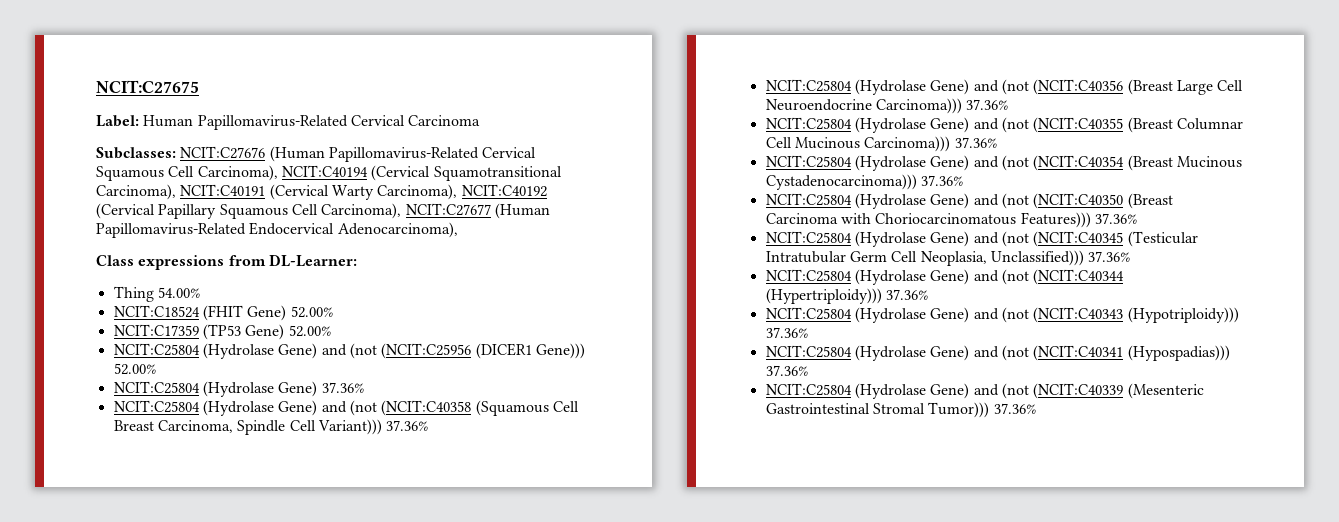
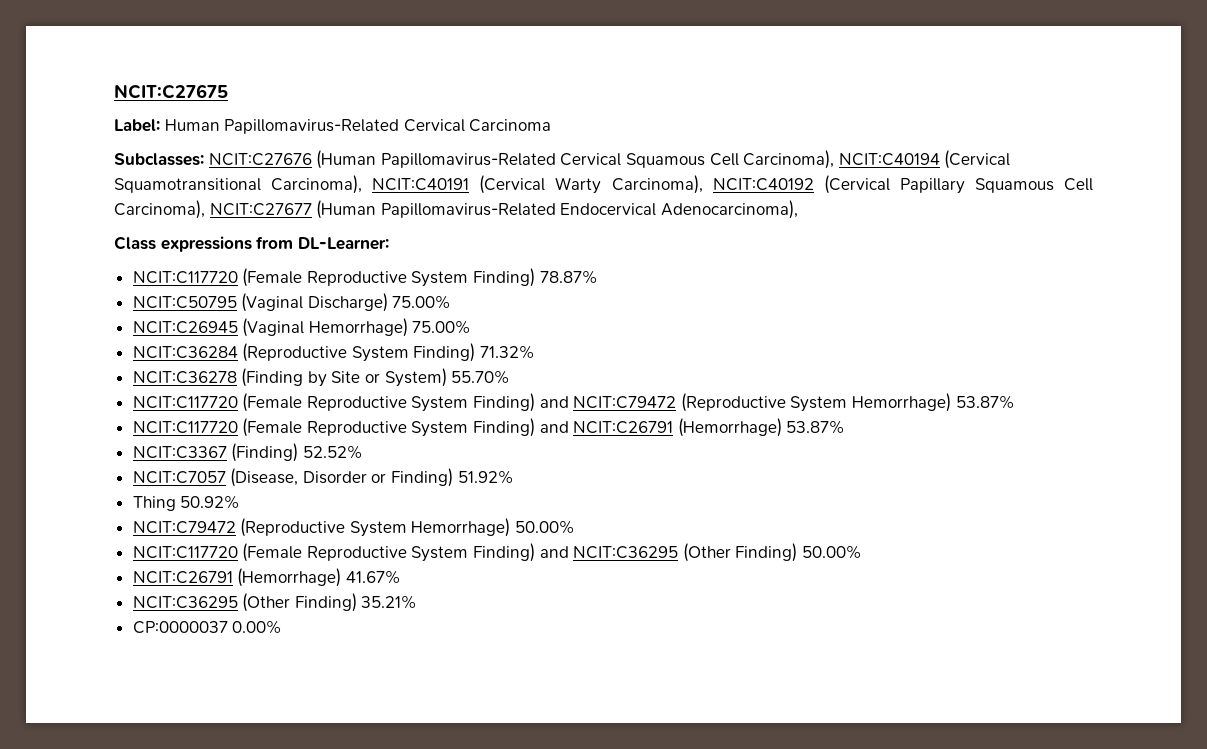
- Thing 54.00%
- NCIT:C18524 (FHIT Gene) 52.00%
- NCIT:C17359 (TP53 Gene) 52.00%
- NCIT:C25804 (Hydrolase Gene) and (not (NCIT:C25956 (DICER1 Gene))) 52.00%
- NCIT:C25804 (Hydrolase Gene) 37.36%
- NCIT:C25804 (Hydrolase Gene) and (not (NCIT:C40358 (Squamous Cell Breast Carcinoma, Spindle Cell Variant))) 37.36%
- NCIT:C25804 (Hydrolase Gene) and (not (NCIT:C40356 (Breast Large Cell Neuroendocrine Carcinoma))) 37.36%
- NCIT:C25804 (Hydrolase Gene) and (not (NCIT:C40355 (Breast Columnar Cell Mucinous Carcinoma))) 37.36%
- NCIT:C25804 (Hydrolase Gene) and (not (NCIT:C40354 (Breast Mucinous Cystadenocarcinoma))) 37.36%
- NCIT:C25804 (Hydrolase Gene) and (not (NCIT:C40350 (Breast Carcinoma with Choriocarcinomatous Features))) 37.36%
- NCIT:C25804 (Hydrolase Gene) and (not (NCIT:C40345 (Testicular Intratubular Germ Cell Neoplasia, Unclassified))) 37.36%
- NCIT:C25804 (Hydrolase Gene) and (not (NCIT:C40344 (Hypertriploidy))) 37.36%
- NCIT:C25804 (Hydrolase Gene) and (not (NCIT:C40343 (Hypotriploidy))) 37.36%
- NCIT:C25804 (Hydrolase Gene) and (not (NCIT:C40341 (Hypospadias))) 37.36%
- NCIT:C25804 (Hydrolase Gene) and (not (NCIT:C40339 (Mesenteric Gastrointestinal Stromal Tumor))) 37.36%
+ NCIT:C117720 (Female Reproductive System Finding) 78.87%
+ NCIT:C50795 (Vaginal Discharge) 75.00%
+ NCIT:C26945 (Vaginal Hemorrhage) 75.00%
+ NCIT:C36284 (Reproductive System Finding) 71.32%
+ NCIT:C36278 (Finding by Site or System) 55.70%
+ NCIT:C117720 (Female Reproductive System Finding) and NCIT:C79472 (Reproductive System Hemorrhage) 53.87%
+ NCIT:C117720 (Female Reproductive System Finding) and NCIT:C26791 (Hemorrhage) 53.87%
+ NCIT:C3367 (Finding) 52.52%
+ NCIT:C7057 (Disease, Disorder or Finding) 51.92%
+ Thing 50.92%
+ NCIT:C79472 (Reproductive System Hemorrhage) 50.00%
+ NCIT:C117720 (Female Reproductive System Finding) and NCIT:C36295 (Other Finding) 50.00%
+ NCIT:C26791 (Hemorrhage) 41.67%
+ NCIT:C36295 (Other Finding) 35.21%
+ CP:0000037 0.00%

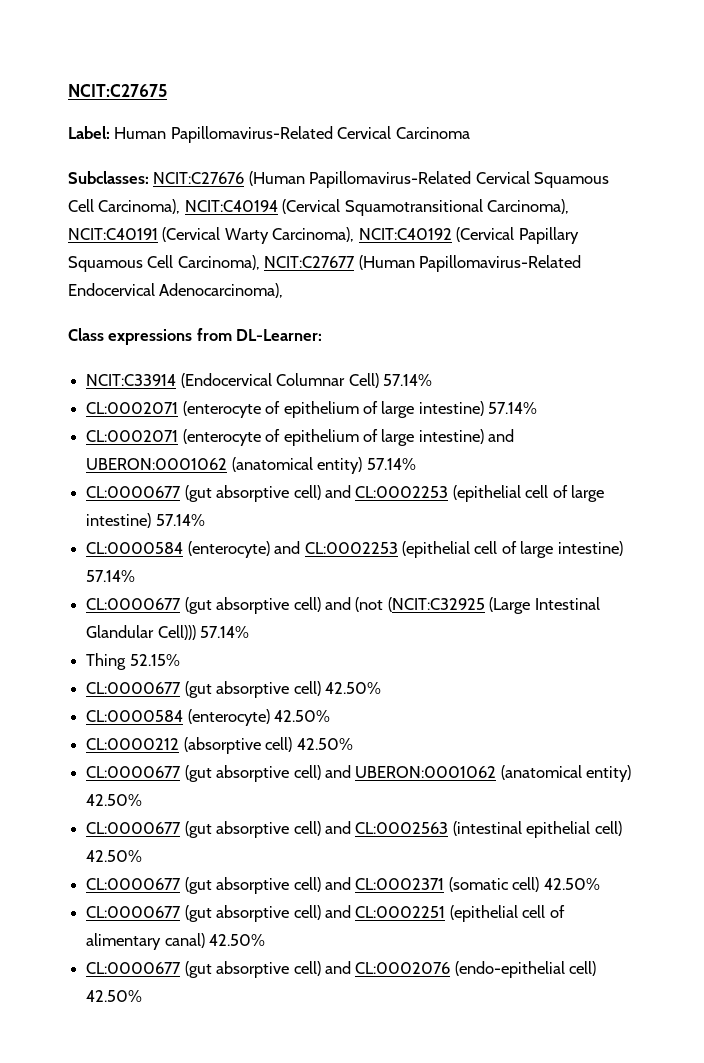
- NCIT:C117720 (Female Reproductive System Finding) 78.87%
- NCIT:C50795 (Vaginal Discharge) 75.00%
- NCIT:C26945 (Vaginal Hemorrhage) 75.00%
- NCIT:C36284 (Reproductive System Finding) 71.32%
- NCIT:C36278 (Finding by Site or System) 55.70%
- NCIT:C117720 (Female Reproductive System Finding) and NCIT:C79472 (Reproductive System Hemorrhage) 53.87%
- NCIT:C117720 (Female Reproductive System Finding) and NCIT:C26791 (Hemorrhage) 53.87%
- NCIT:C3367 (Finding) 52.52%
- NCIT:C7057 (Disease, Disorder or Finding) 51.92%
- Thing 50.92%
- NCIT:C79472 (Reproductive System Hemorrhage) 50.00%
- NCIT:C117720 (Female Reproductive System Finding) and NCIT:C36295 (Other Finding) 50.00%
- NCIT:C26791 (Hemorrhage) 41.67%
- NCIT:C36295 (Other Finding) 35.21%
- CP:0000037 0.00%
+ NCIT:C33914 (Endocervical Columnar Cell) 57.14%
+ CL:0002071 (enterocyte of epithelium of large intestine) 57.14%
+ CL:0002071 (enterocyte of epithelium of large intestine) and UBERON:0001062 (anatomical entity) 57.14%
+ CL:0000677 (gut absorptive cell) and CL:0002253 (epithelial cell of large intestine) 57.14%
+ CL:0000584 (enterocyte) and CL:0002253 (epithelial cell of large intestine) 57.14%
+ CL:0000677 (gut absorptive cell) and (not (NCIT:C32925 (Large Intestinal Glandular Cell))) 57.14%
+ Thing 52.15%
+ CL:0000677 (gut absorptive cell) 42.50%
+ CL:0000584 (enterocyte) 42.50%
+ CL:0000212 (absorptive cell) 42.50%
+ CL:0000677 (gut absorptive cell) and UBERON:0001062 (anatomical entity) 42.50%
+ CL:0000677 (gut absorptive cell) and CL:0002563 (intestinal epithelial cell) 42.50%
+ CL:0000677 (gut absorptive cell) and CL:0002371 (somatic cell) 42.50%
+ CL:0000677 (gut absorptive cell) and CL:0002251 (epithelial cell of alimentary canal) 42.50%
+ CL:0000677 (gut absorptive cell) and CL:0002076 (endo-epithelial cell) 42.50%

